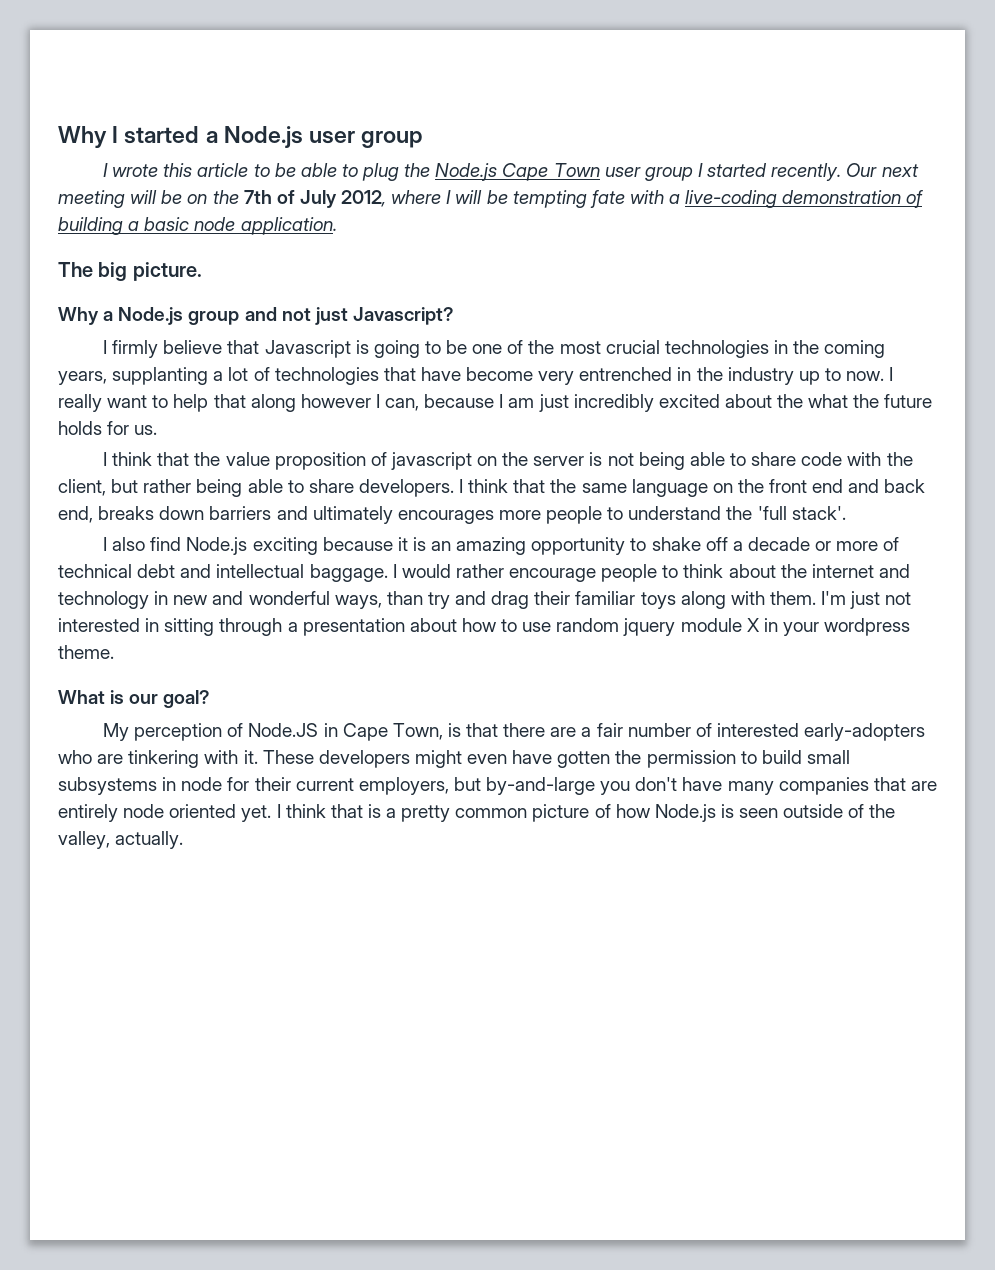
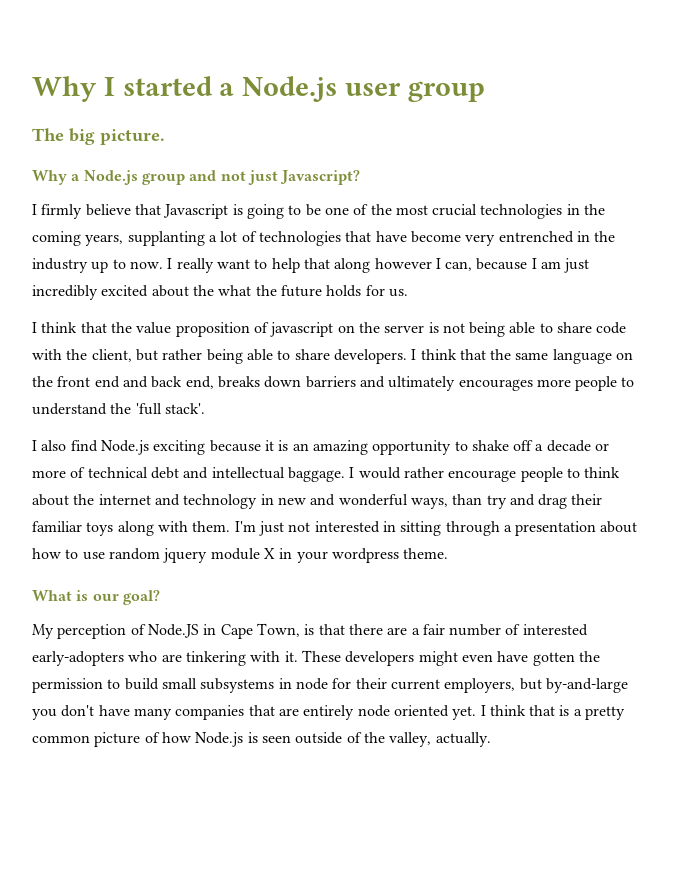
- I wrote this article to be able to plug the Node.js Cape Town user group I started recently. Our next meeting will be on the 7th of July 2012, where I will be tempting fate with a live-coding demonstration of building a basic node application.

